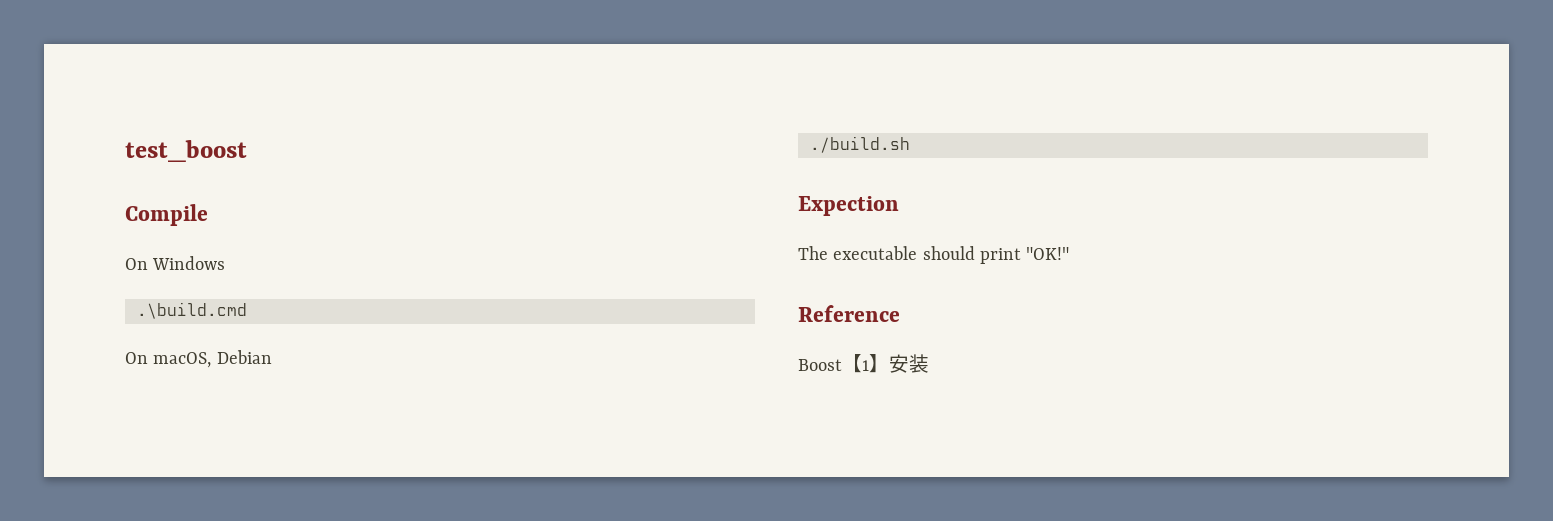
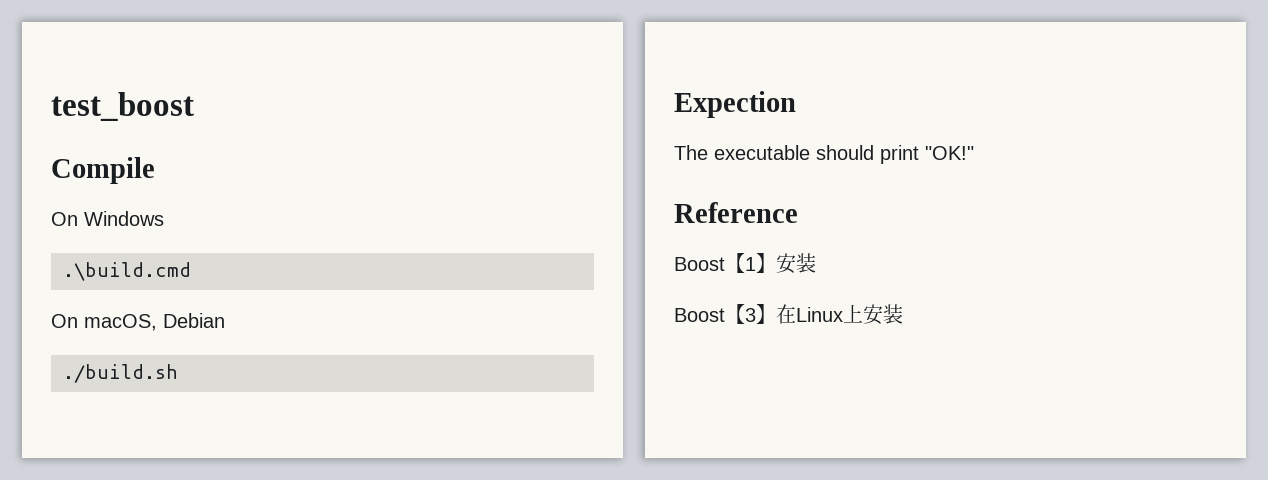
+ Boost【3】在Linux上安装

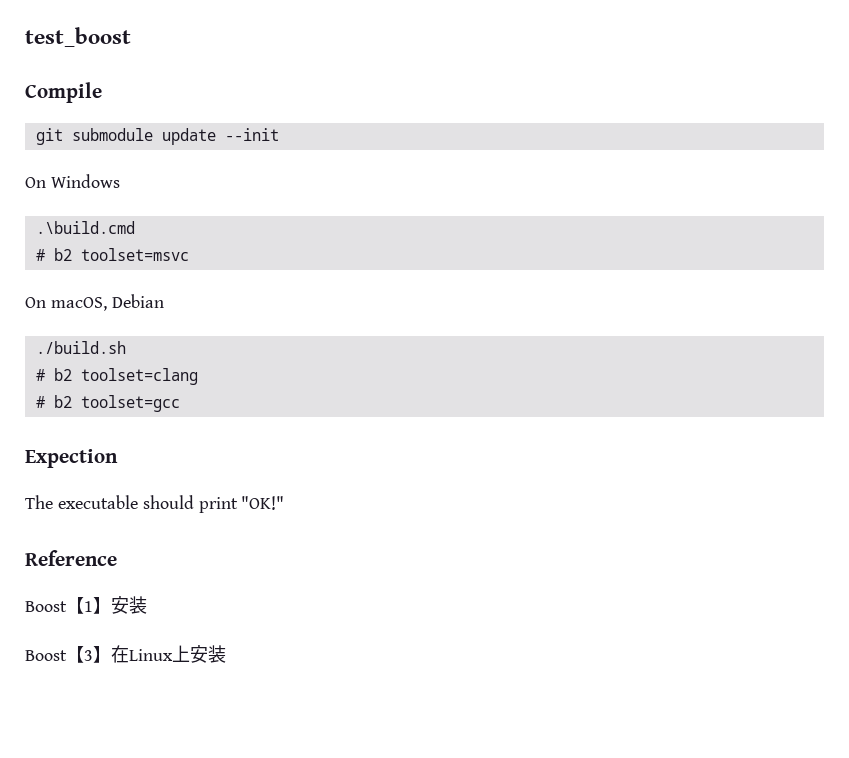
+ git submodule update --init
+ # b2 toolset=msvc
+ # b2 toolset=clang
+ # b2 toolset=gcc

